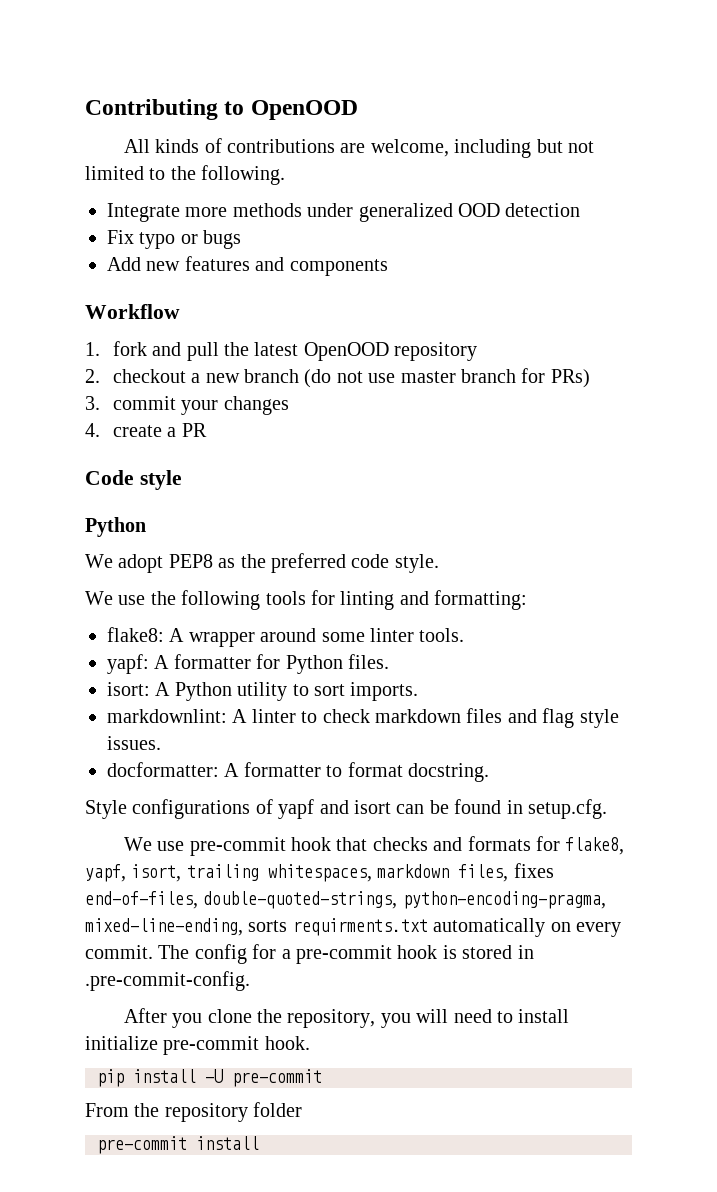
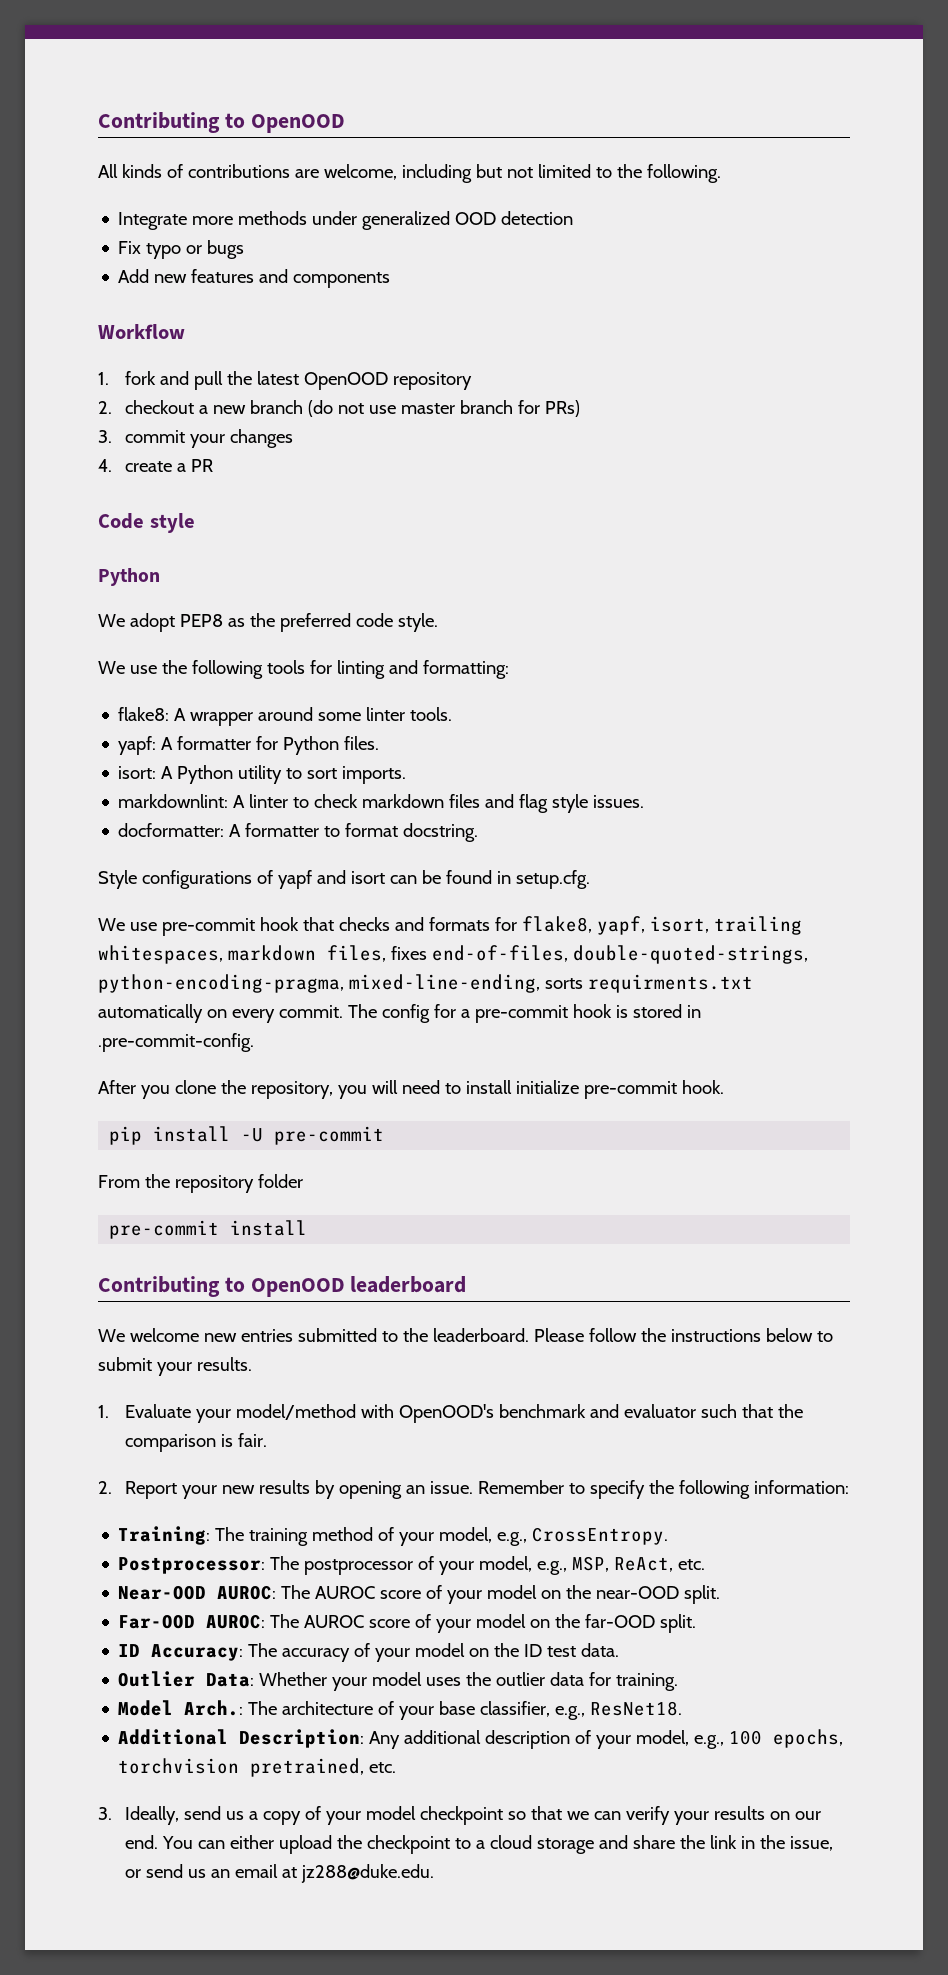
+ Contributing to OpenOOD leaderboard
+ We welcome new entries submitted to the leaderboard. Please follow the instructions below to submit your results.
+ 1. Evaluate your model/method with OpenOOD's benchmark and evaluator such that the comparison is fair.
+ 2. Report your new results by opening an issue. Remember to specify the following information:
+ Training: The training method of your model, e.g., CrossEntropy.
+ Postprocessor: The postprocessor of your model, e.g., MSP, ReAct, etc.
+ Near-OOD AUROC: The AUROC score of your model on the near-OOD split.
+ Far-OOD AUROC: The AUROC score of your model on the far-OOD split.
+ ID Accuracy: The accuracy of your model on the ID test data.
+ Outlier Data: Whether your model uses the outlier data for training.
+ Model Arch.: The architecture of your base classifier, e.g., ResNet18.
+ Additional Description: Any additional description of your model, e.g., 100 epochs, torchvision pretrained, etc.
+ 3. Ideally, send us a copy of your model checkpoint so that we can verify your results on our end. You can either upload the checkpoint to a cloud storage and share the link in the issue, or send us an email at jz288@duke.edu.

